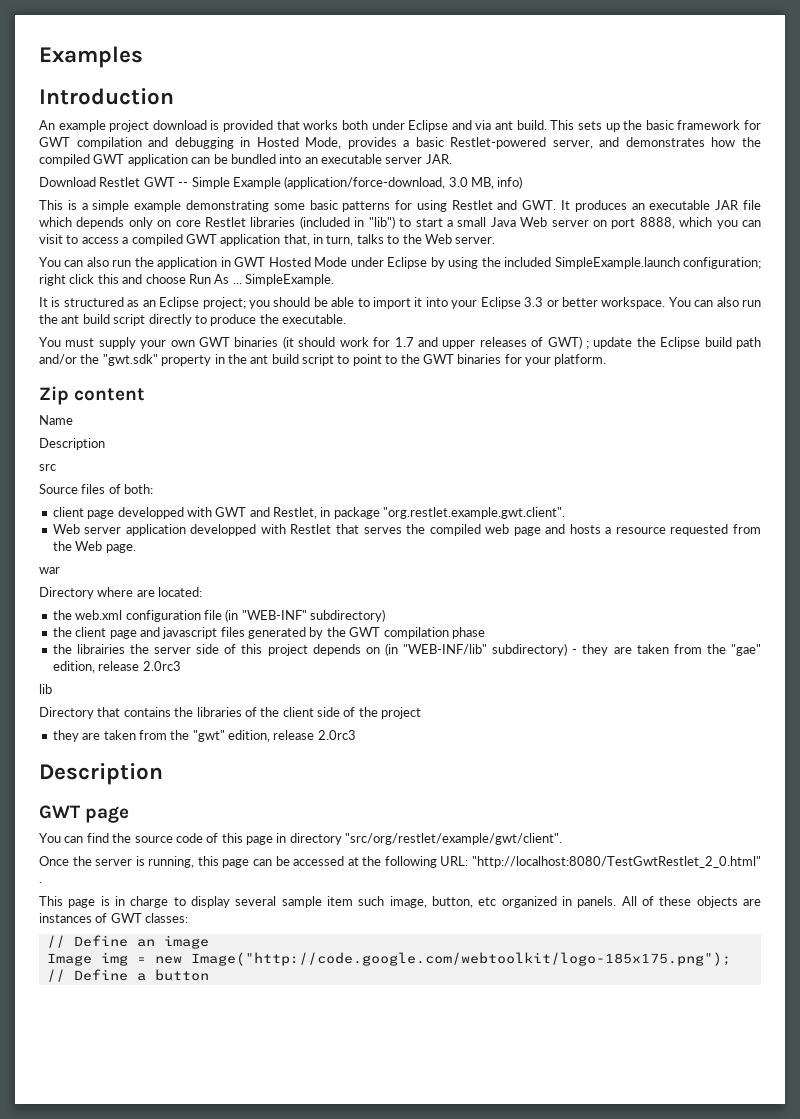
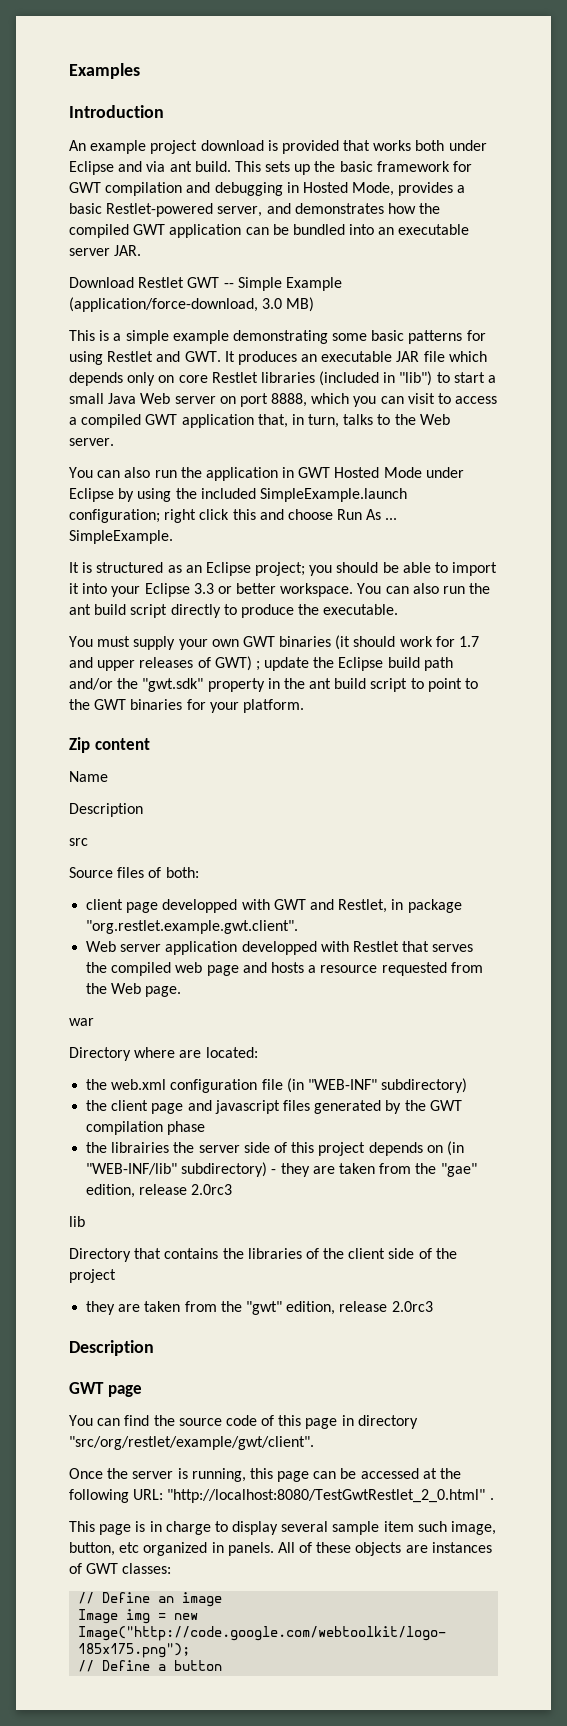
- Download Restlet GWT -- Simple Example (application/force-download, 3.0 MB, info)
+ Download Restlet GWT -- Simple Example (application/force-download, 3.0 MB)

